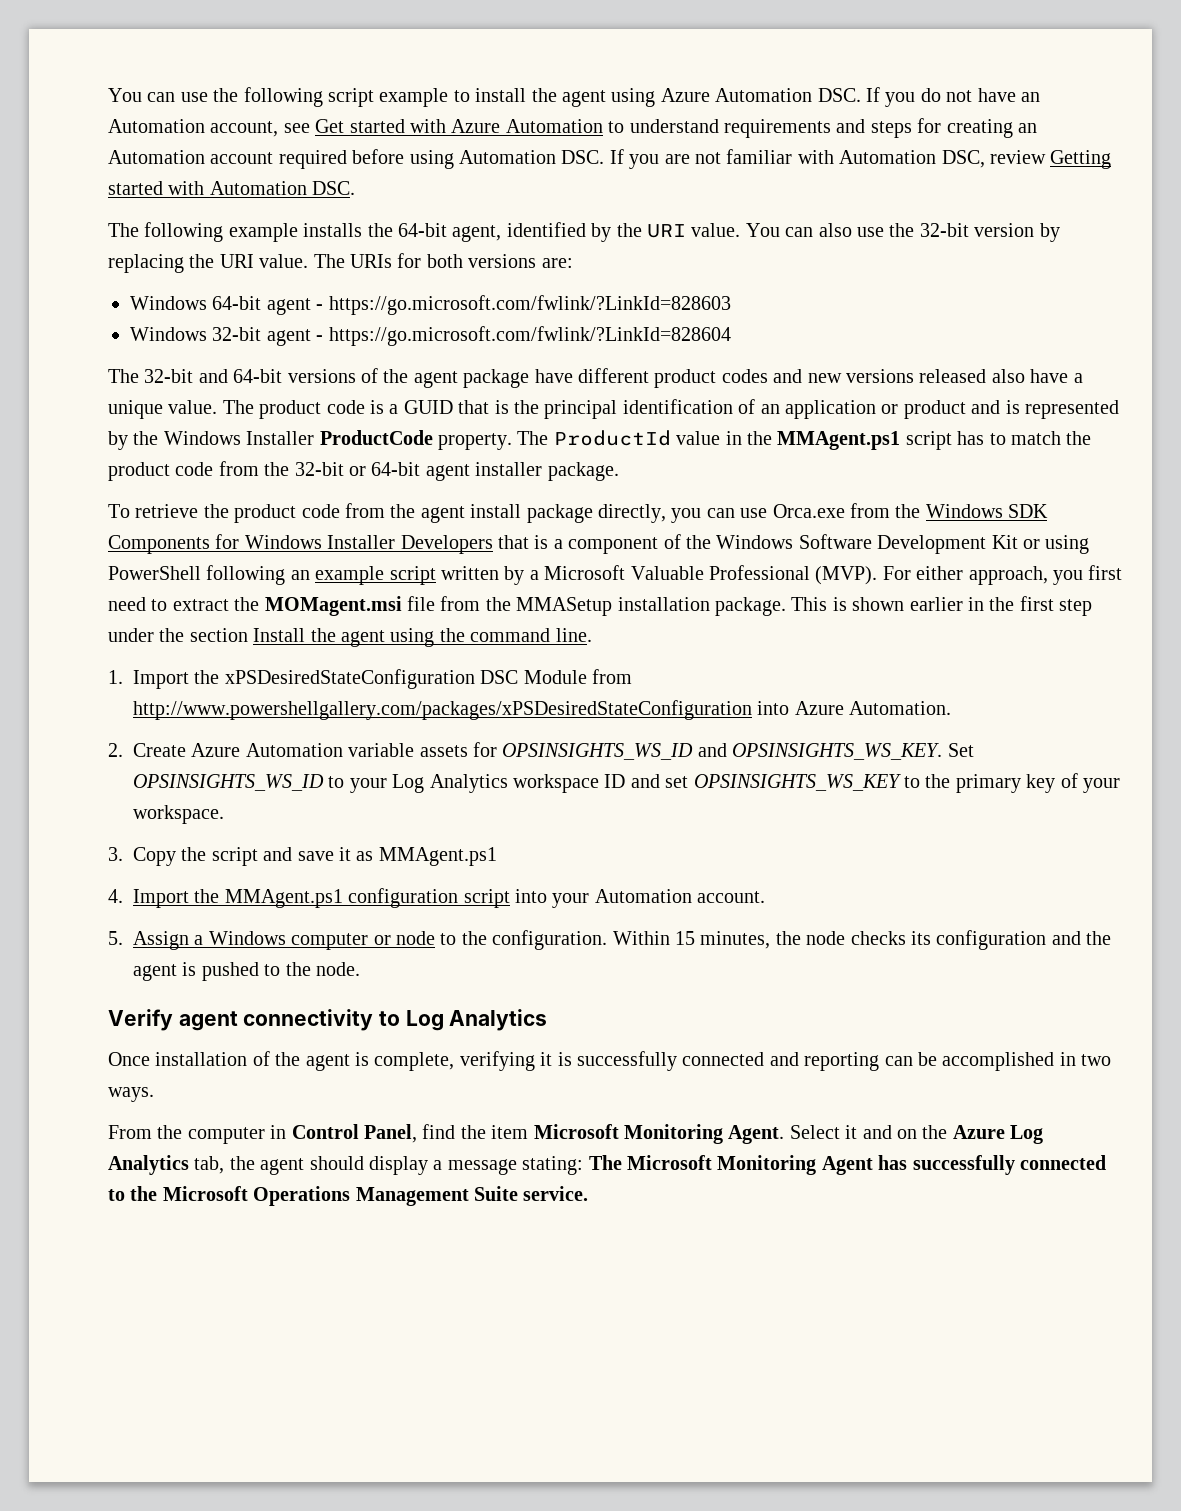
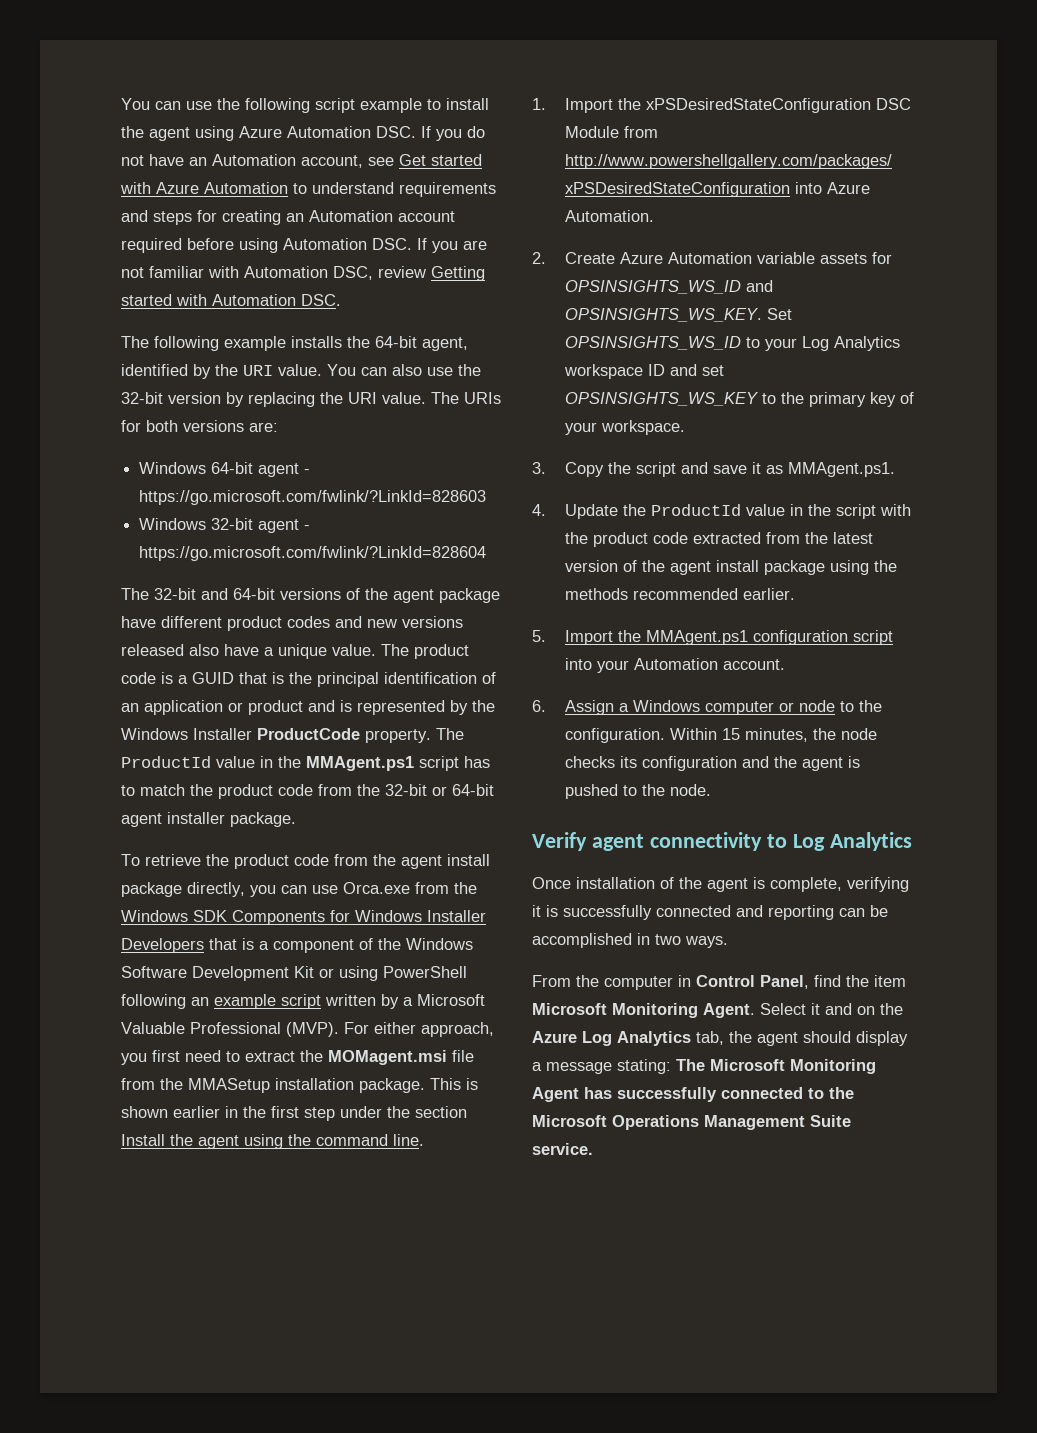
- 3. Copy the script and save it as MMAgent.ps1
- 4. Import the MMAgent.ps1 configuration script into your Automation account.
+ 3. Copy the script and save it as MMAgent.ps1.
+ 4. Update the ProductId value in the script with the product code extracted from the latest version of the agent install package using the methods recommended earlier.
+ 5. Import the MMAgent.ps1 configuration script into your Automation account.
- 5. Assign a Windows computer or node to the configuration.
+ 6. Assign a Windows computer or node to the configuration.

